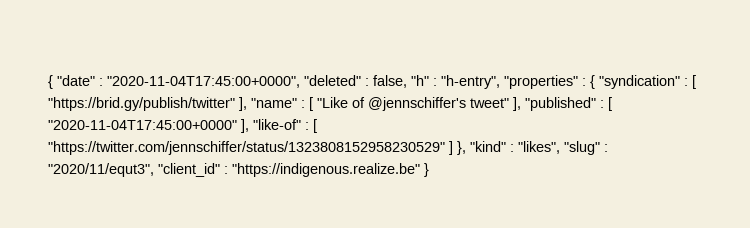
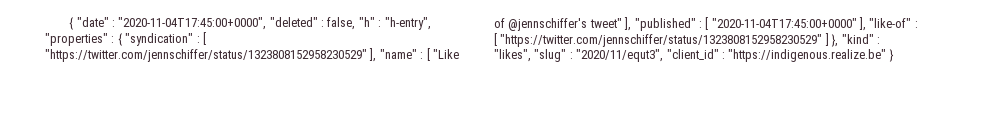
- { "date" : "2020-11-04T17:45:00+0000", "deleted" : false, "h" : "h-entry", "properties" : { "syndication" : [ "https://brid.gy/publish/twitter" ], "name" : [ "Like of @jennschiffer's tweet" ], "published" : [ "2020-11-04T17:45:00+0000" ], "like-of" : [ "https://twitter.com/jennschiffer/status/1323808152958230529" ] }, "kind" : "likes", "slug" : "2020/11/equt3", "client_id" : "https://indigenous.realize.be" }
+ { "date" : "2020-11-04T17:45:00+0000", "deleted" : false, "h" : "h-entry", "properties" : { "syndication" : [ "https://twitter.com/jennschiffer/status/1323808152958230529" ], "name" : [ "Like of @jennschiffer's tweet" ], "published" : [ "2020-11-04T17:45:00+0000" ], "like-of" : [ "https://twitter.com/jennschiffer/status/1323808152958230529" ] }, "kind" : "likes", "slug" : "2020/11/equt3", "client_id" : "https://indigenous.realize.be" }

